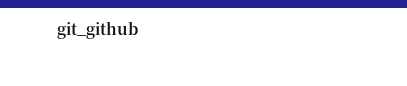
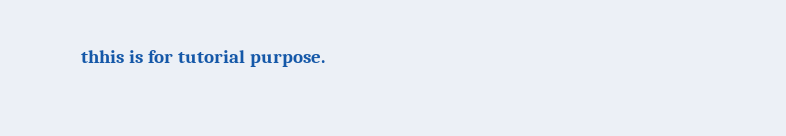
- git_github
+ thhis is for tutorial purpose.

